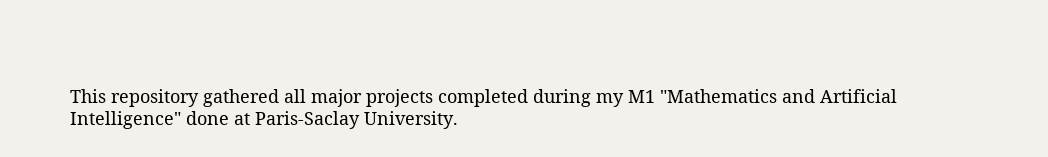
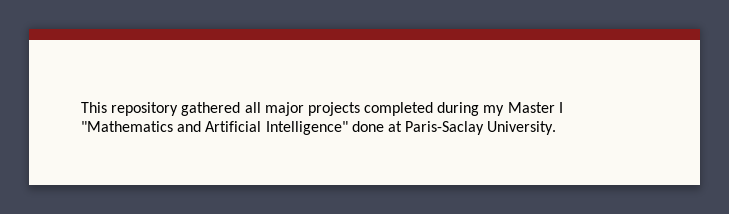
- This repository gathered all major projects completed during my M1 "Mathematics and Artificial Intelligence" done at Paris-Saclay University.
+ This repository gathered all major projects completed during my Master I "Mathematics and Artificial Intelligence" done at Paris-Saclay University.

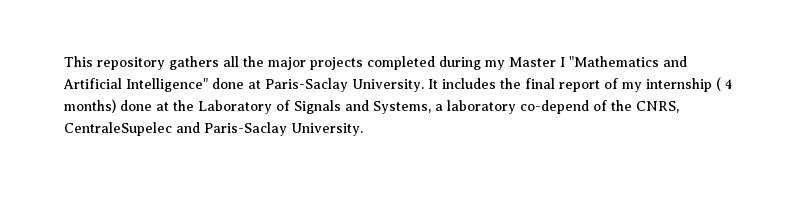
- This repository gathered all major projects completed during my Master I "Mathematics and Artificial Intelligence" done at Paris-Saclay University.
+ This repository gathers all the major projects completed during my Master I "Mathematics and Artificial Intelligence" done at Paris-Saclay University.
+ It includes the final report of my internship ( 4 months) done at the Laboratory of Signals and Systems, a laboratory co-depend of the CNRS, CentraleSupelec and Paris-Saclay University.

